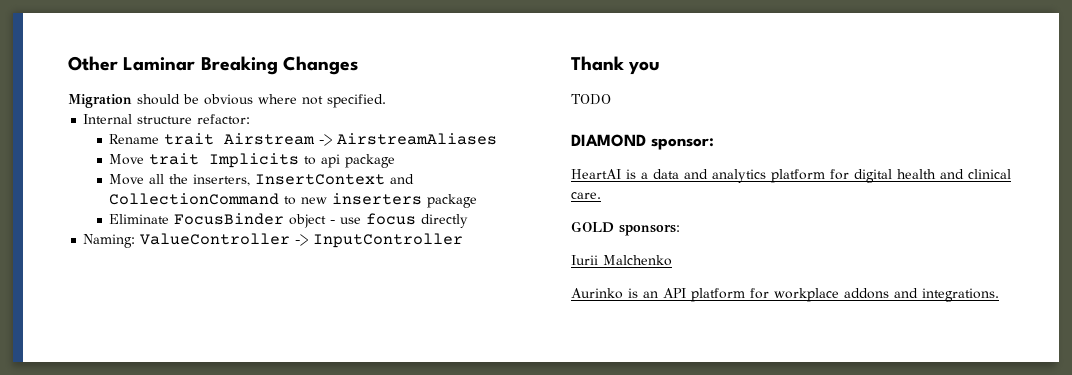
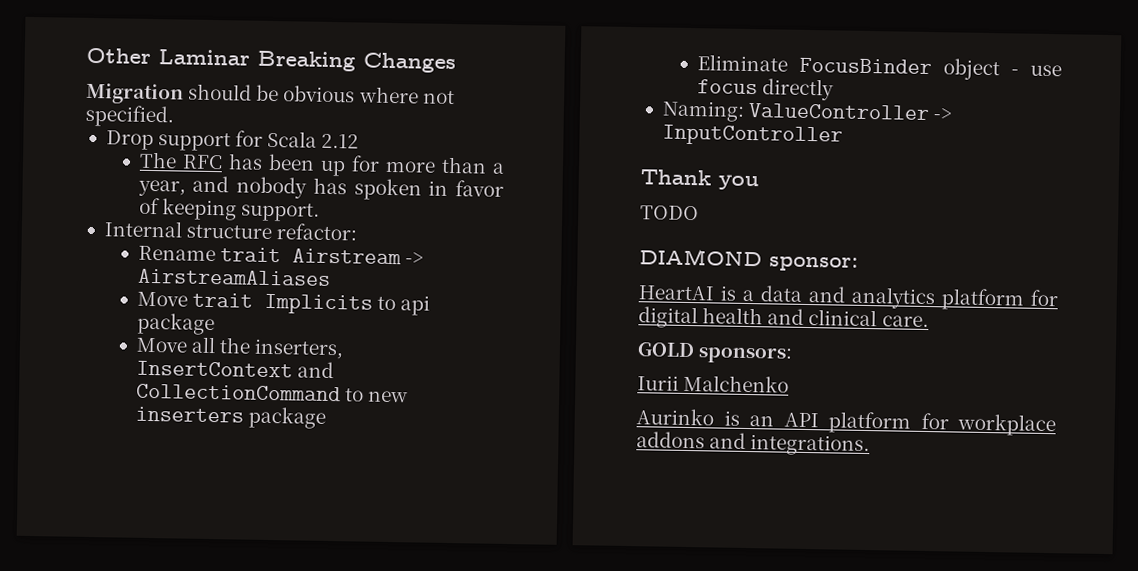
+ Drop support for Scala 2.12
+ The RFC has been up for more than a year, and nobody has spoken in favor of keeping support.

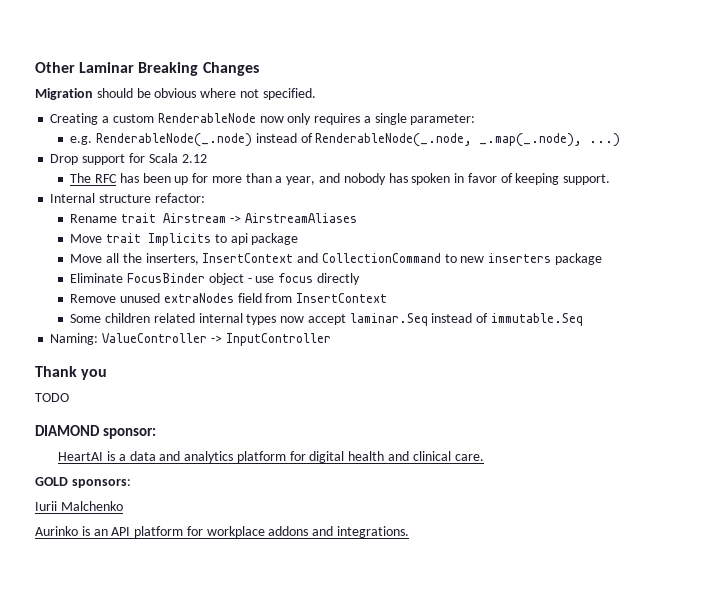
+ Creating a custom RenderableNode now only requires a single parameter:
+ e.g. RenderableNode(_.node) instead of RenderableNode(_.node, _.map(_.node), ...)
+ Remove unused extraNodes field from InsertContext
+ Some children related internal types now accept laminar.Seq instead of immutable.Seq

